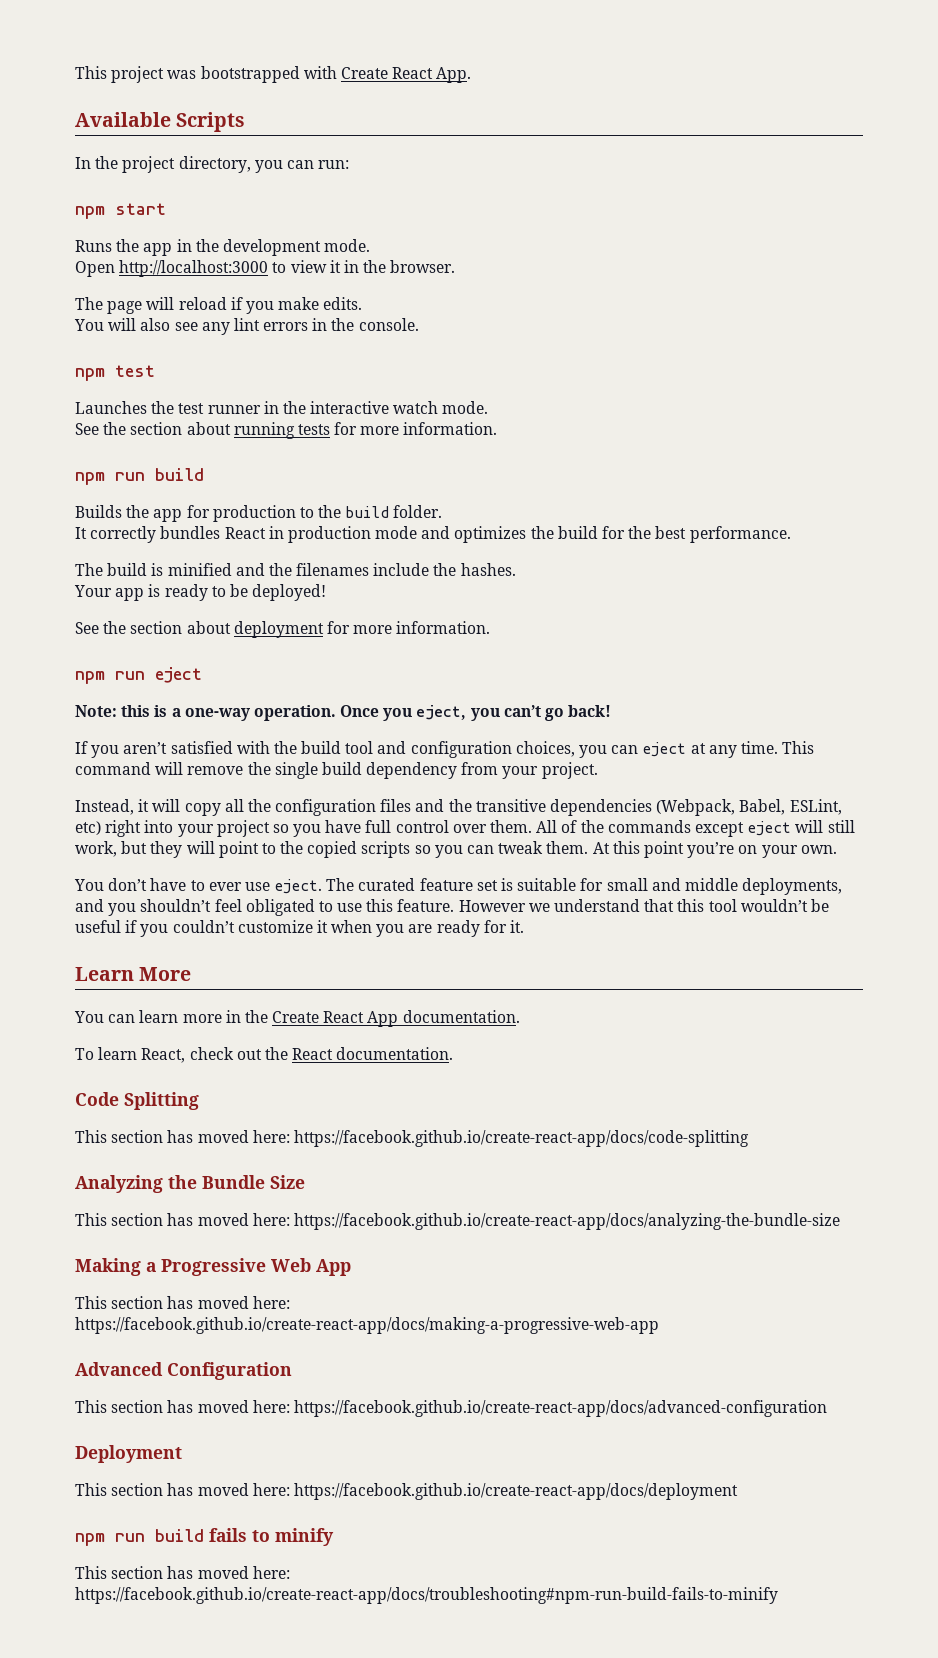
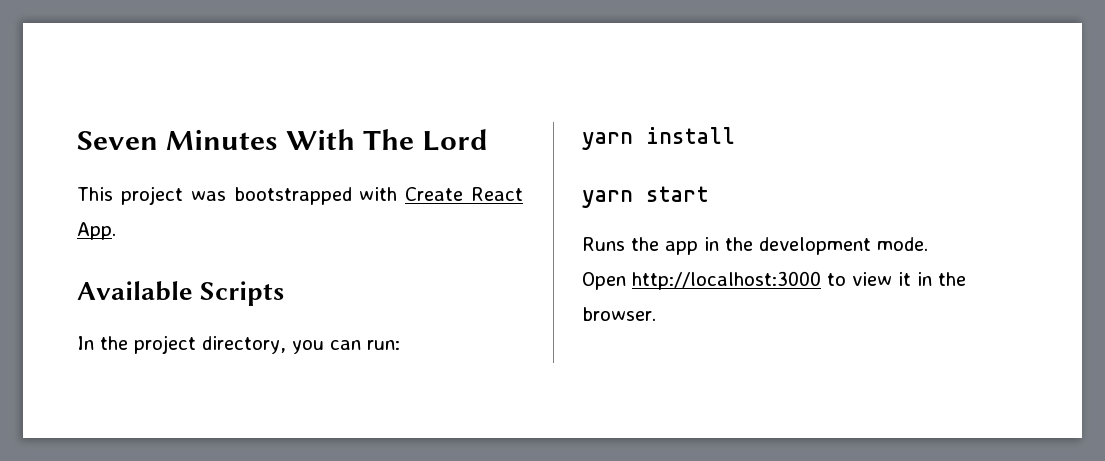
+ Seven Minutes With The Lord
- npm start
+ yarn install
+ yarn start
- The page will reload if you make edits.
- You will also see any lint errors in the console.
- npm test
- Launches the test runner in the interactive watch mode.
- See the section about running tests for more information.
- npm run build
- Builds the app for production to the build folder.
- It correctly bundles React in production mode and optimizes the build for the best performance.
- The build is minified and the filenames include the hashes.
- Your app is ready to be deployed!
- See the section about deployment for more information.
- npm run eject
- Note: this is a one-way operation. Once you eject, you can’t go back!
- If you aren’t satisfied with the build tool and configuration choices, you can eject at any time. This command will remove the single build dependency from your project.
- Instead, it will copy all the configuration files and the transitive dependencies (Webpack, Babel, ESLint, etc) right into your project so you have full control over them. All of the commands except eject will still work, but they will point to the copied scripts so you can tweak them. At this point you’re on your own.
- You don’t have to ever use eject. The curated feature set is suitable for small and middle deployments, and you shouldn’t feel obligated to use this feature. However we understand that this tool wouldn’t be useful if you couldn’t customize it when you are ready for it.
- Learn More
- You can learn more in the Create React App documentation.
- To learn React, check out the React documentation.
- Code Splitting
- This section has moved here: https://facebook.github.io/create-react-app/docs/code-splitting
- Analyzing the Bundle Size
- This section has moved here: https://facebook.github.io/create-react-app/docs/analyzing-the-bundle-size
- Making a Progressive Web App
- This section has moved here: https://facebook.github.io/create-react-app/docs/making-a-progressive-web-app
- Advanced Configuration
- This section has moved here: https://facebook.github.io/create-react-app/docs/advanced-configuration
- Deployment
- This section has moved here: https://facebook.github.io/create-react-app/docs/deployment
- npm run build fails to minify
- This section has moved here: https://facebook.github.io/create-react-app/docs/troubleshooting#npm-run-build-fails-to-minify

